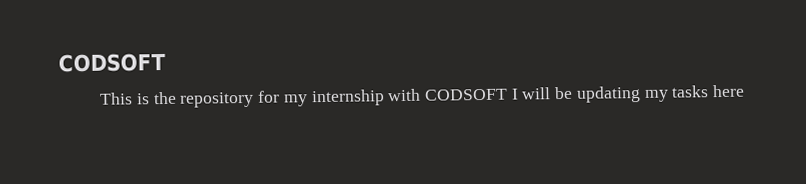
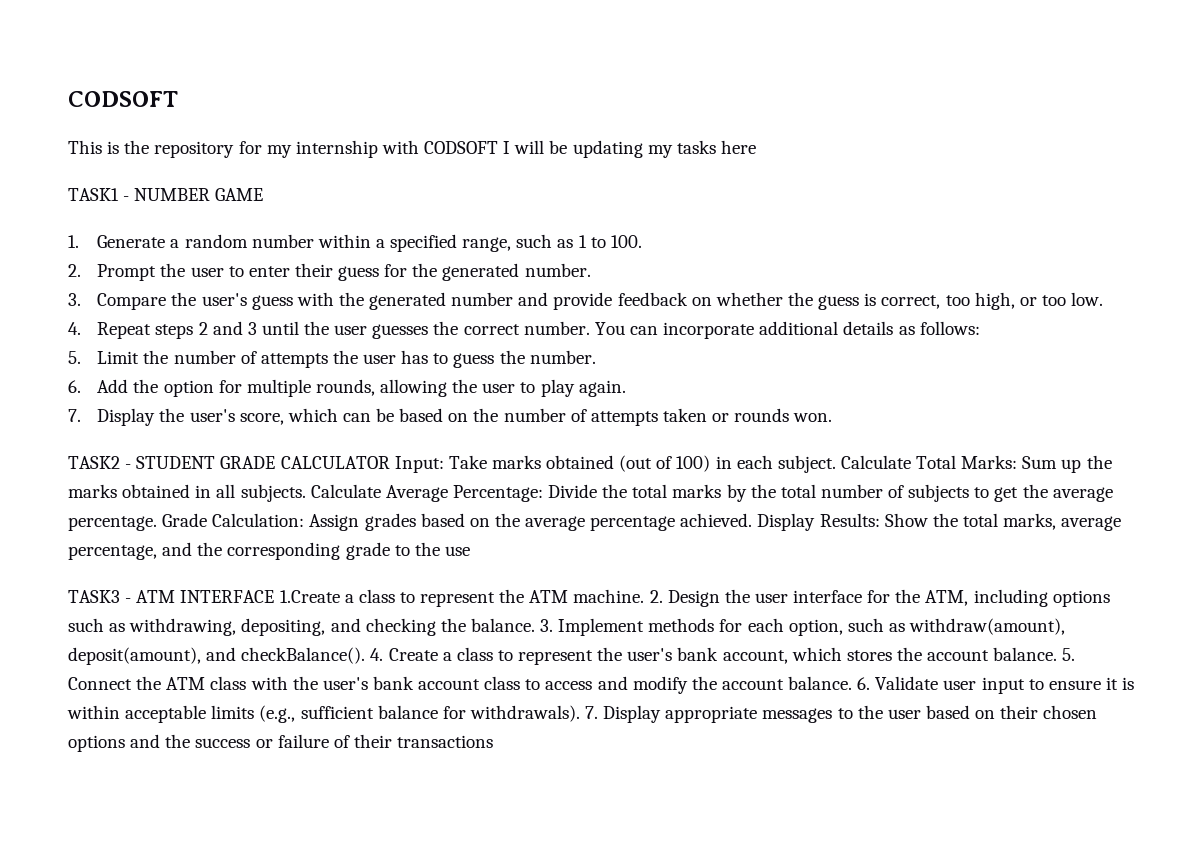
+ TASK1 - NUMBER GAME
+ 1. Generate a random number within a specified range, such as 1 to 100.
+ 2. Prompt the user to enter their guess for the generated number.
+ 3. Compare the user's guess with the generated number and provide feedback on whether the guess is correct, too high, or too low.
+ 4. Repeat steps 2 and 3 until the user guesses the correct number. You can incorporate additional details as follows:
+ 5. Limit the number of attempts the user has to guess the number.
+ 6. Add the option for multiple rounds, allowing the user to play again.
+ 7. Display the user's score, which can be based on the number of attempts taken or rounds won.
+ TASK2 - STUDENT GRADE CALCULATOR Input: Take marks obtained (out of 100) in each subject. Calculate Total Marks: Sum up the marks obtained in all subjects. Calculate Average Percentage: Divide the total marks by the total number of subjects to get the average percentage. Grade Calculation: Assign grades based on the average percentage achieved. Display Results: Show the total marks, average percentage, and the corresponding grade to the use
+ TASK3 - ATM INTERFACE 1.Create a class to represent the ATM machine. 2. Design the user interface for the ATM, including options such as withdrawing, depositing, and checking the balance. 3. Implement methods for each option, such as withdraw(amount), deposit(amount), and checkBalance(). 4. Create a class to represent the user's bank account, which stores the account balance. 5. Connect the ATM class with the user's bank account class to access and modify the account balance. 6. Validate user input to ensure it is within acceptable limits (e.g., sufficient balance for withdrawals). 7. Display appropriate messages to the user based on their chosen options and the success or failure of their transactions

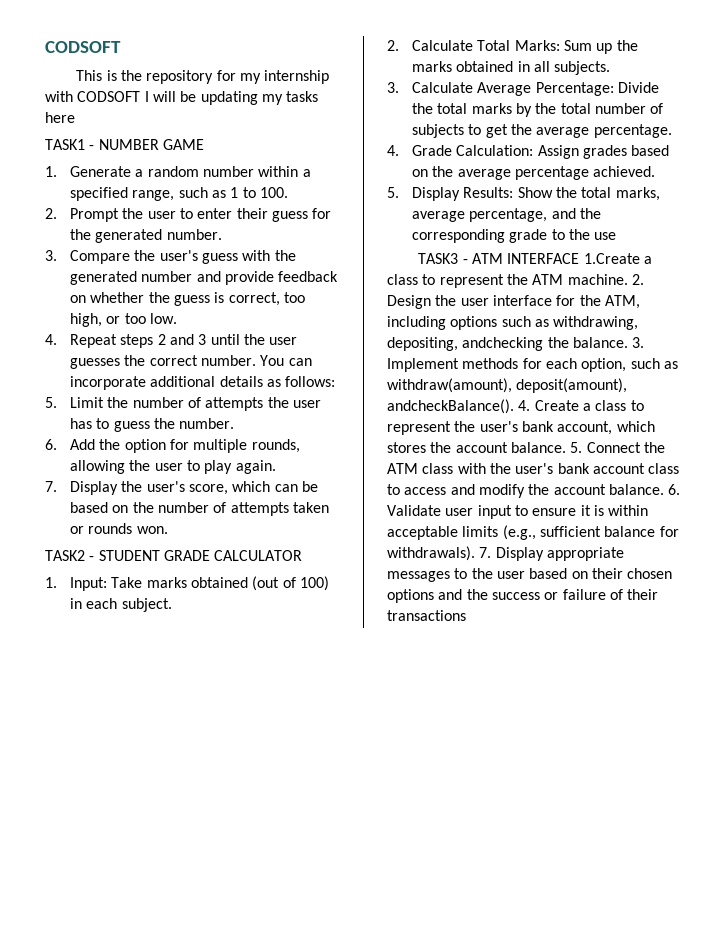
- TASK2 - STUDENT GRADE CALCULATOR Input:
+ TASK2 - STUDENT GRADE CALCULATOR
+ 1. Input:
- Take marks obtained (out of 100) in each subject. Calculate Total Marks:
+ Take marks obtained (out of 100) in each subject.
+ 2. Calculate Total Marks:
- Sum up the marks obtained in all subjects. Calculate Average Percentage:
+ Sum up the marks obtained in all subjects.
+ 3. Calculate Average Percentage:
- Divide the total marks by the total number of subjects to get the average percentage. Grade Calculation:
+ Divide the total marks by the total number of subjects to get the average percentage.
+ 4. Grade Calculation:
- Assign grades based on the average percentage achieved. Display Results:
+ Assign grades based on the average percentage achieved.
+ 5. Display Results:
- 2. Design the user interface for the ATM, including options such as withdrawing, depositing, and checking the balance.
+ 2. Design the user interface for the ATM, including options such as withdrawing, depositing, andchecking the balance.
- 3. Implement methods for each option, such as withdraw(amount), deposit(amount), and checkBalance().
+ 3. Implement methods for each option, such as withdraw(amount), deposit(amount), andcheckBalance().

